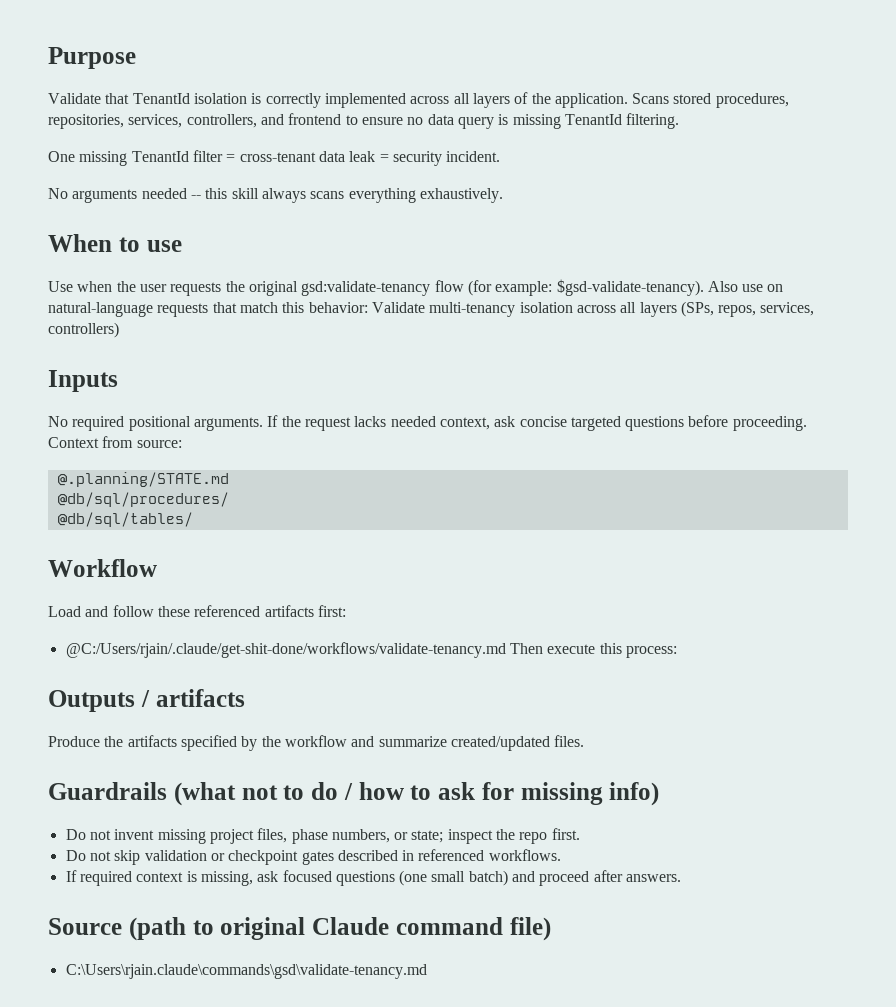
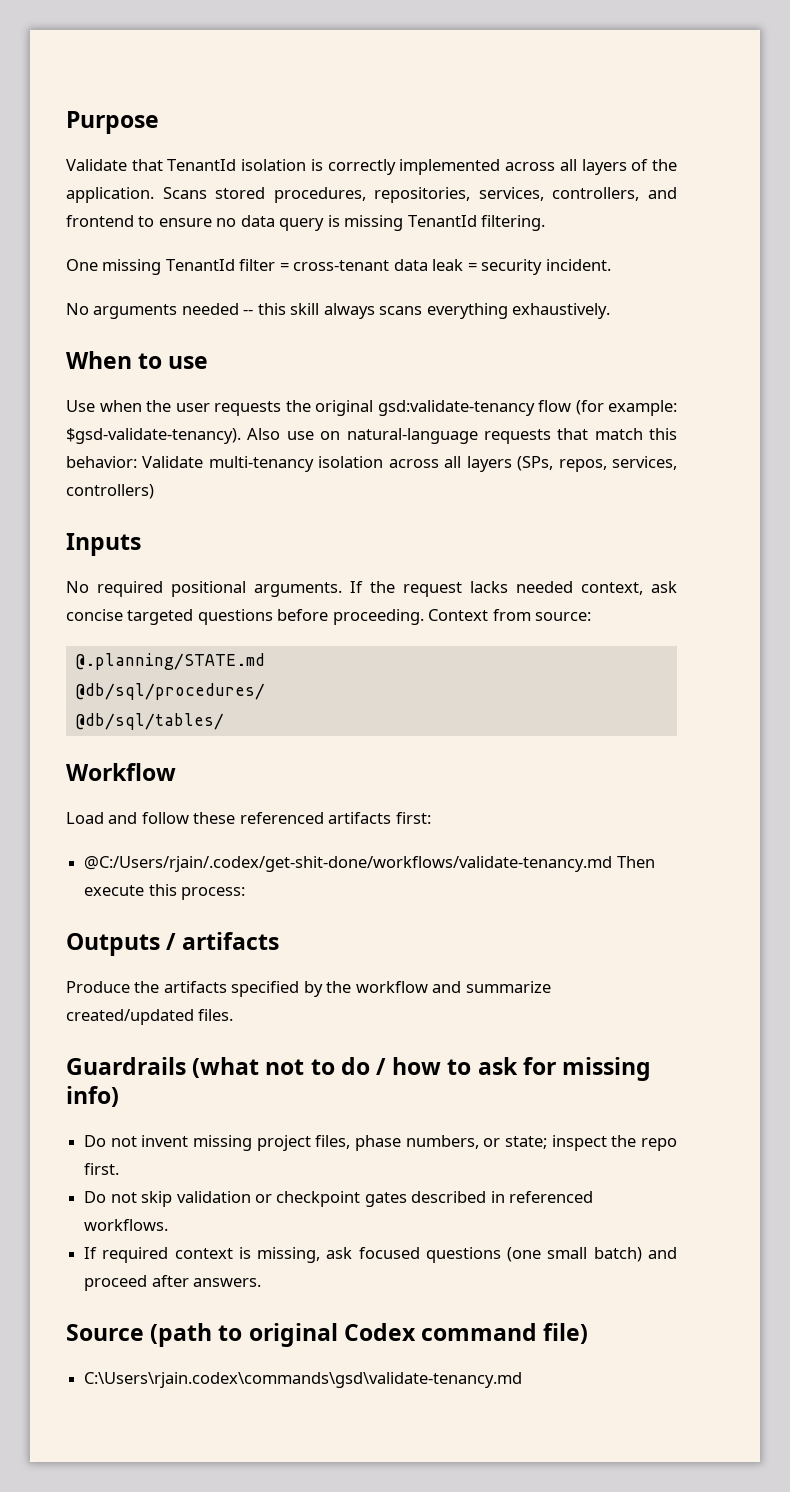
- @C:/Users/rjain/.claude/get-shit-done/workflows/validate-tenancy.md Then execute this process:
+ @C:/Users/rjain/.codex/get-shit-done/workflows/validate-tenancy.md Then execute this process:
- Source (path to original Claude command file)
+ Source (path to original Codex command file)
- C:\Users\rjain.claude\commands\gsd\validate-tenancy.md
+ C:\Users\rjain.codex\commands\gsd\validate-tenancy.md

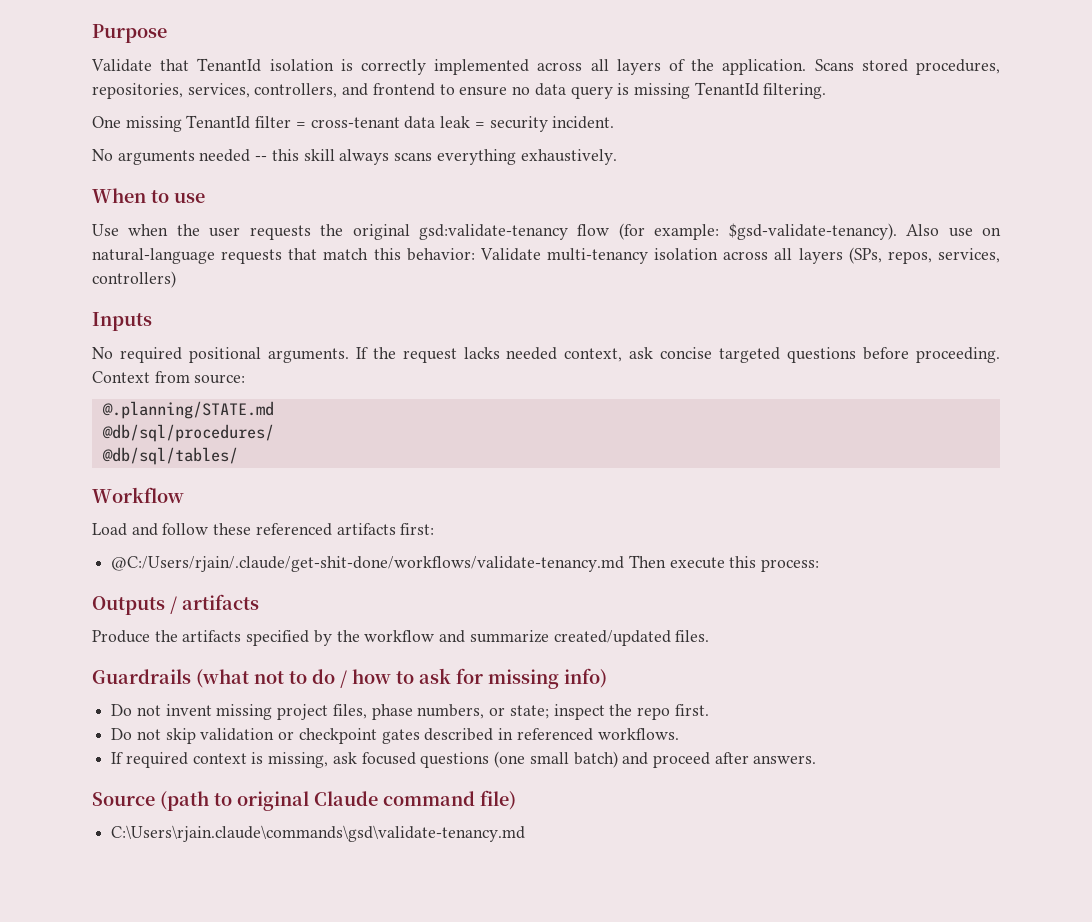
- @C:/Users/rjain/.codex/get-shit-done/workflows/validate-tenancy.md Then execute this process:
+ @C:/Users/rjain/.claude/get-shit-done/workflows/validate-tenancy.md Then execute this process:
- Source (path to original Codex command file)
+ Source (path to original Claude command file)
- C:\Users\rjain.codex\commands\gsd\validate-tenancy.md
+ C:\Users\rjain.claude\commands\gsd\validate-tenancy.md

